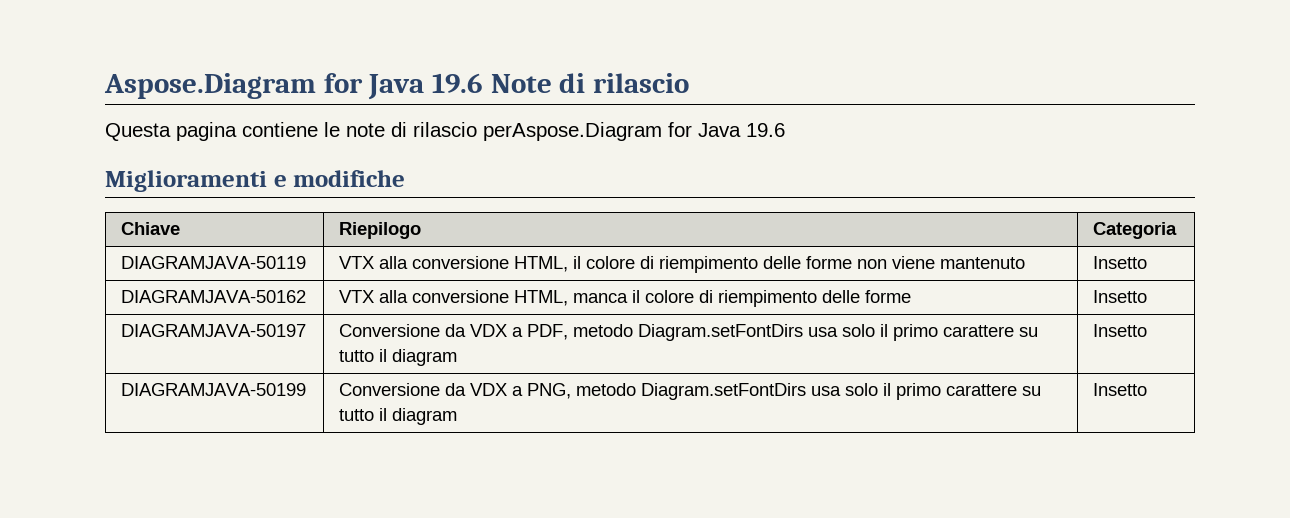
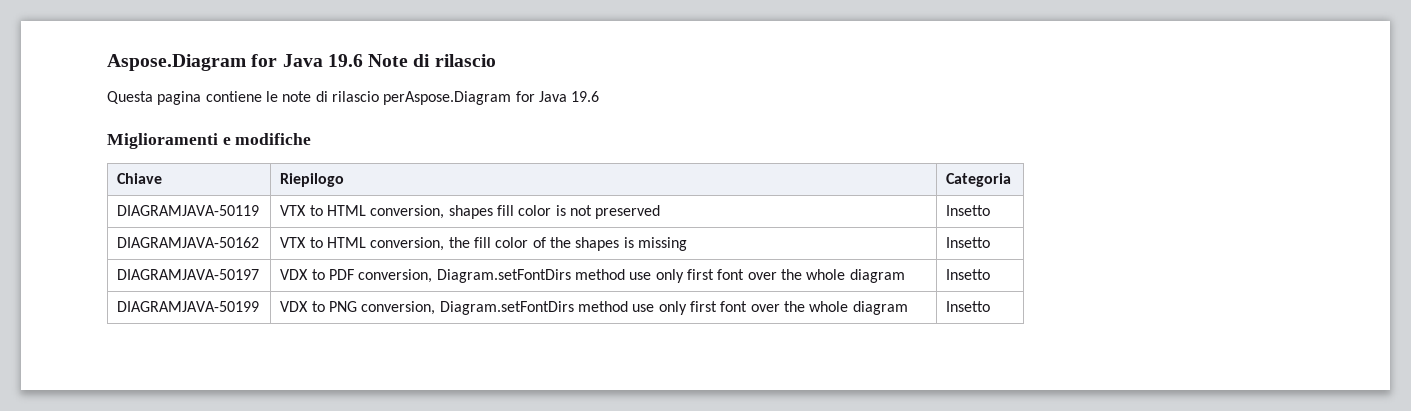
- DIAGRAMJAVA-50119 | VTX alla conversione HTML, il colore di riempimento delle forme non viene mantenuto | Insetto
- DIAGRAMJAVA-50162 | VTX alla conversione HTML, manca il colore di riempimento delle forme | Insetto
- DIAGRAMJAVA-50197 | Conversione da VDX a PDF, metodo Diagram.setFontDirs usa solo il primo carattere su tutto il diagram | Insetto
- DIAGRAMJAVA-50199 | Conversione da VDX a PNG, metodo Diagram.setFontDirs usa solo il primo carattere su tutto il diagram | Insetto
+ DIAGRAMJAVA-50119 | VTX to HTML conversion, shapes fill color is not preserved | Insetto
+ DIAGRAMJAVA-50162 | VTX to HTML conversion, the fill color of the shapes is missing | Insetto
+ DIAGRAMJAVA-50197 | VDX to PDF conversion, Diagram.setFontDirs method use only first font over the whole diagram | Insetto
+ DIAGRAMJAVA-50199 | VDX to PNG conversion, Diagram.setFontDirs method use only first font over the whole diagram | Insetto

